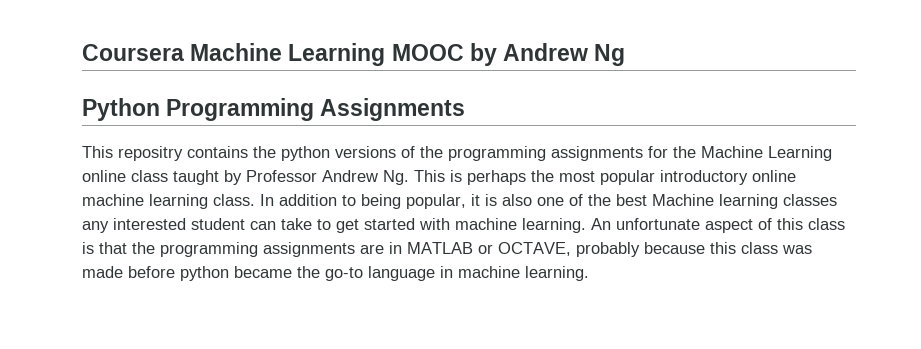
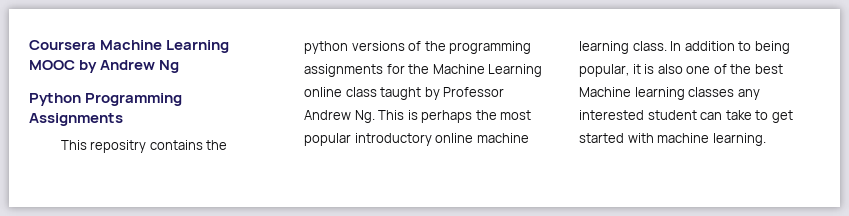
- An unfortunate aspect of this class is that the programming assignments are in MATLAB or OCTAVE, probably because this class was made before python became the go-to language in machine learning.

